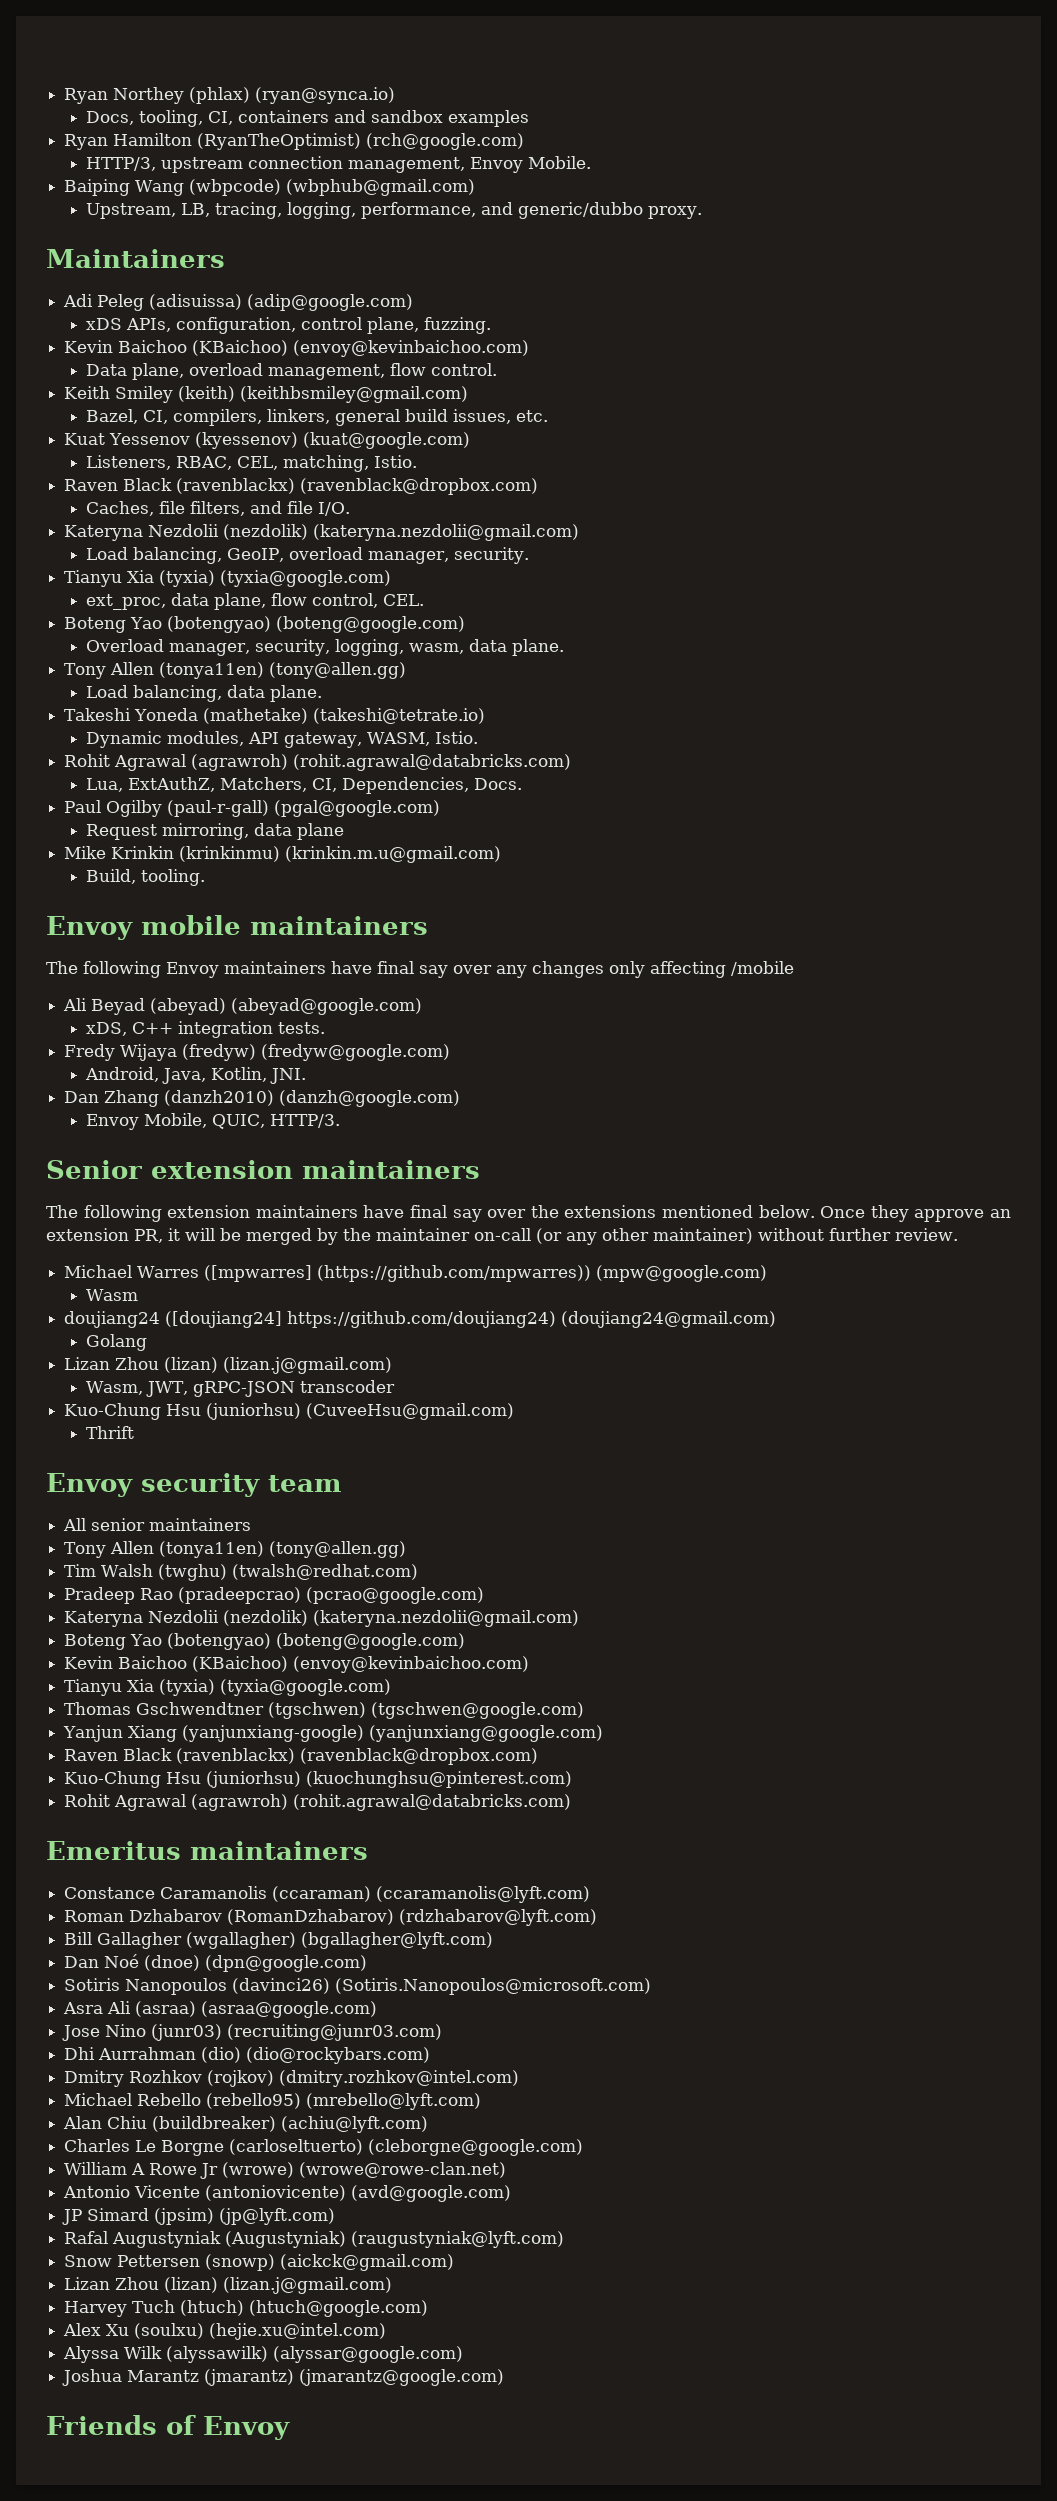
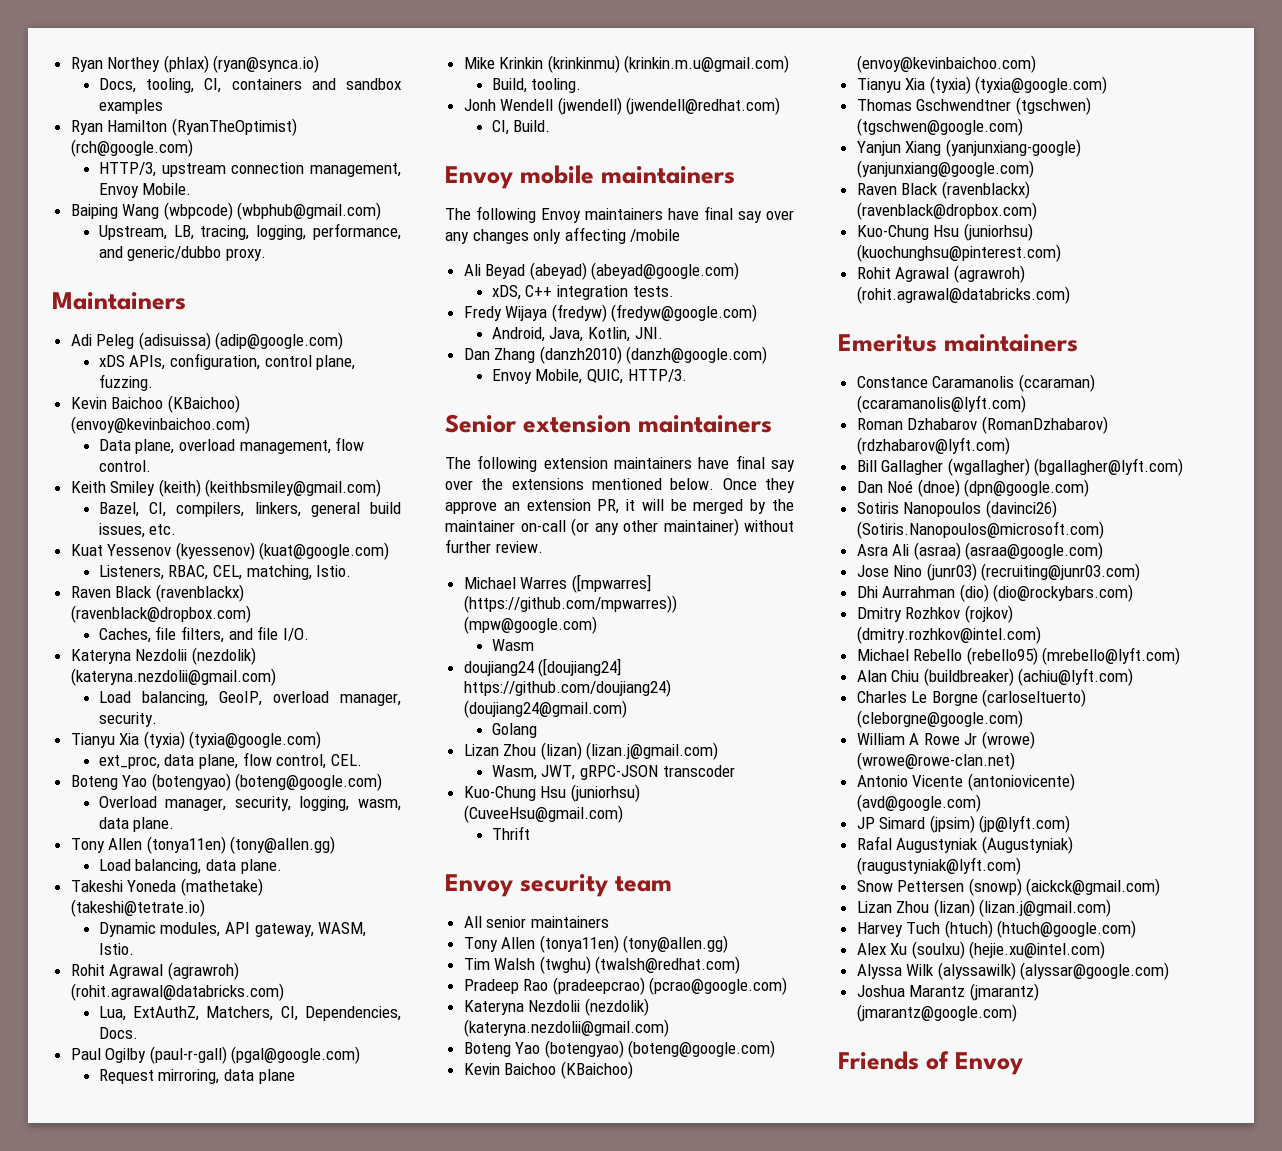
+ Jonh Wendell (jwendell) (jwendell@redhat.com)
+ CI, Build.

